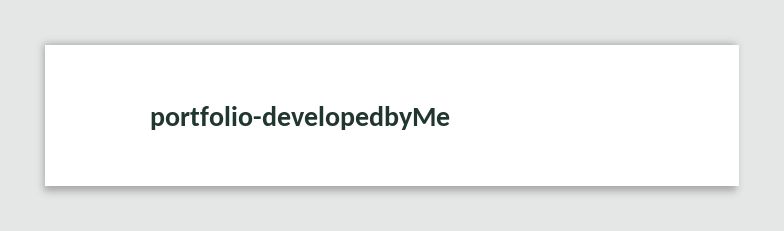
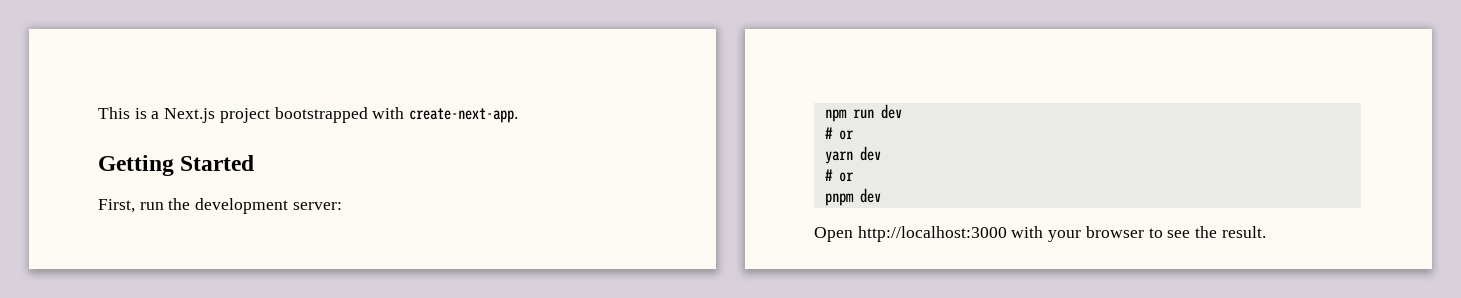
- portfolio-developedbyMe
+ This is a Next.js project bootstrapped with create-next-app.
+ Getting Started
+ First, run the development server:
+ npm run dev
+ # or
+ yarn dev
+ # or
+ pnpm dev
+ Open http://localhost:3000 with your browser to see the result.

